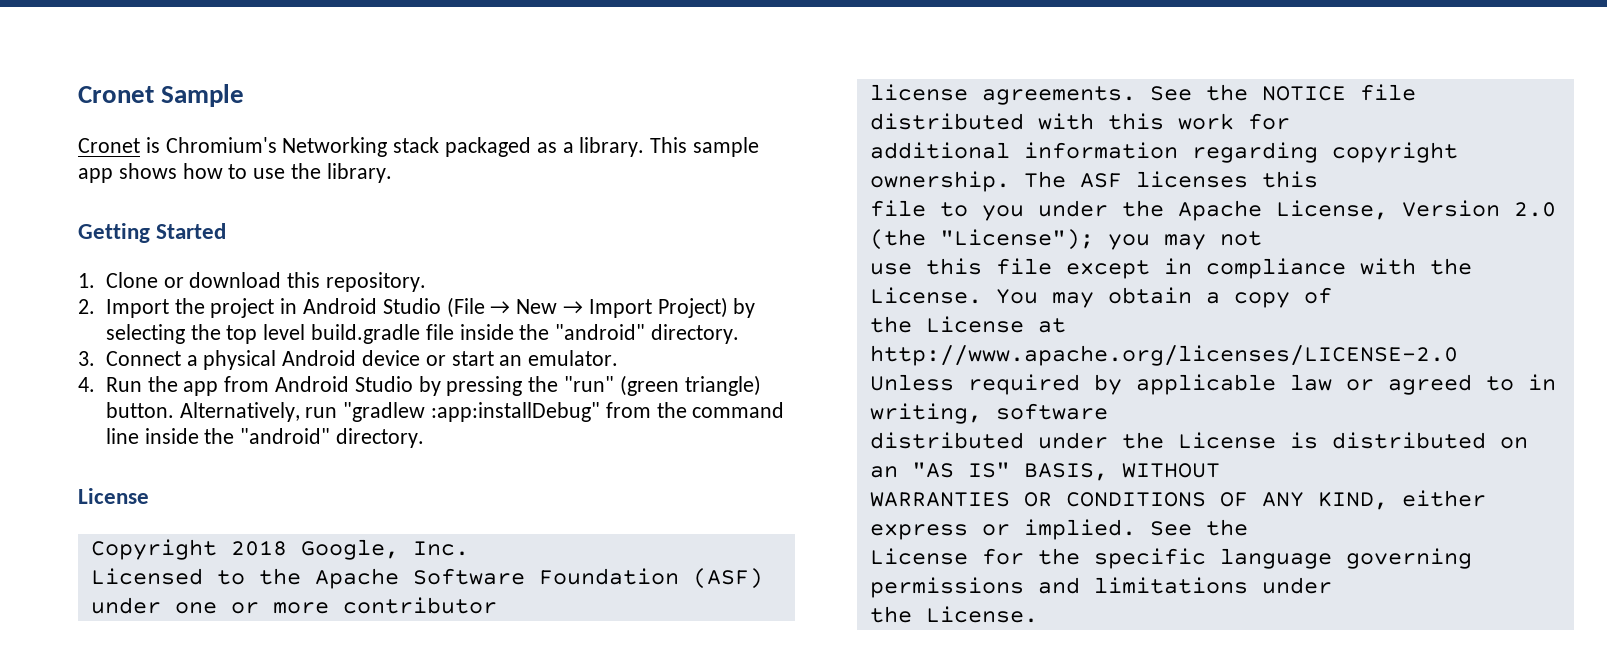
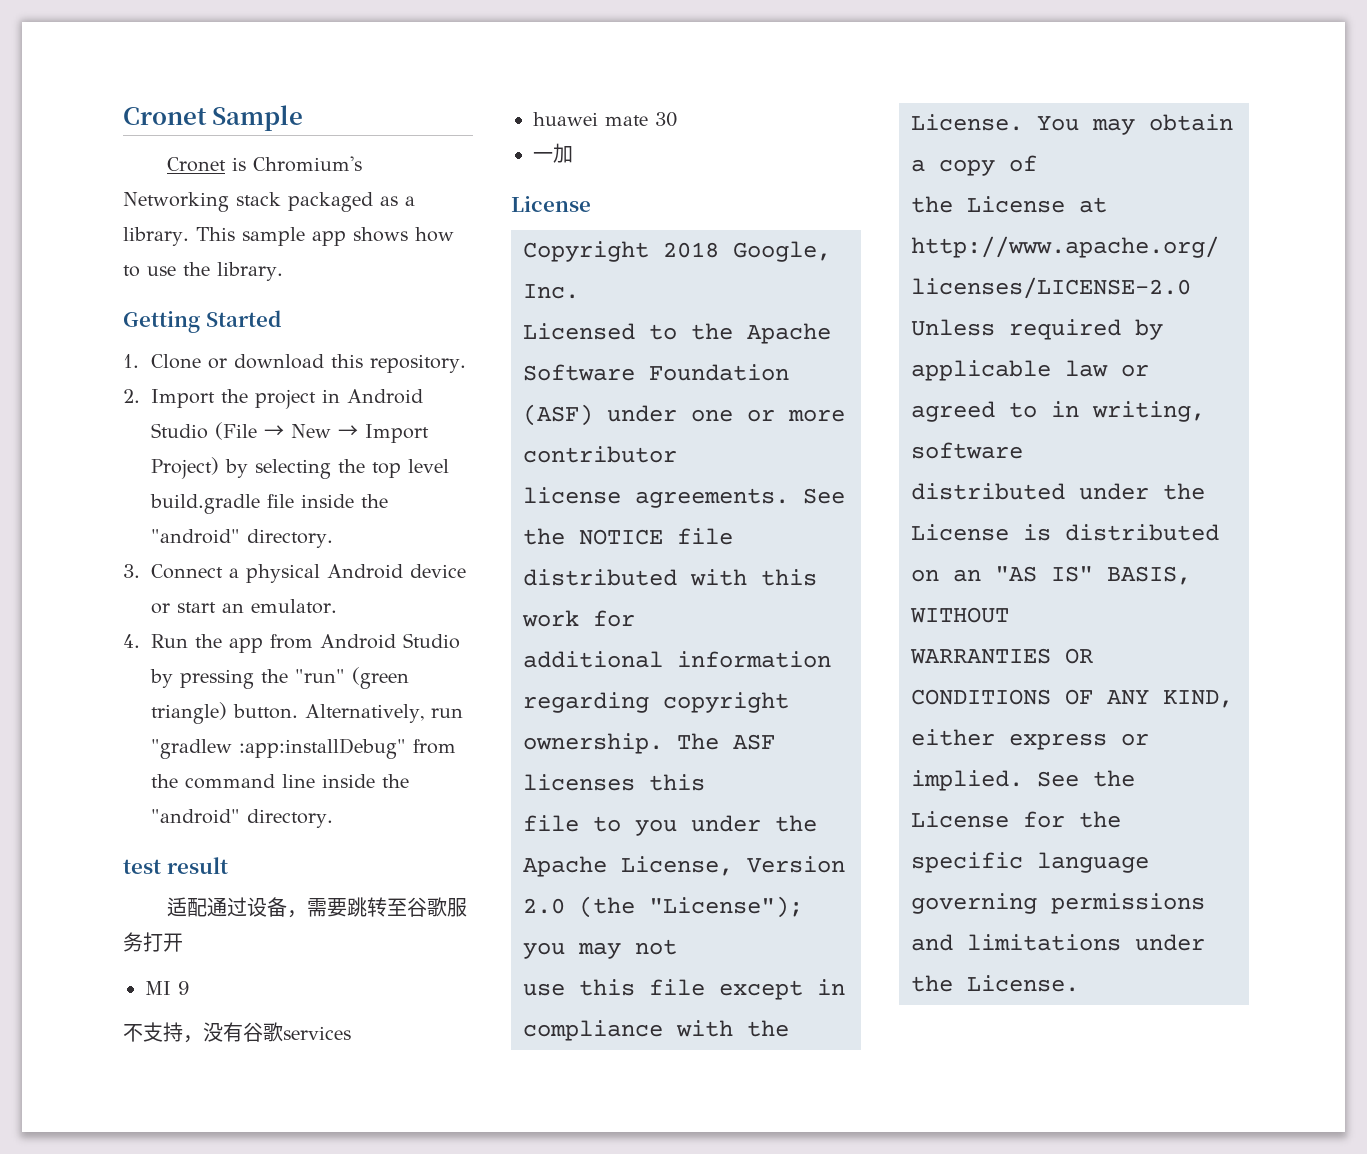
+ test result
+ 适配通过设备，需要跳转至谷歌服务打开
+ MI 9
+ 不支持，没有谷歌services
+ huawei mate 30
+ 一加

